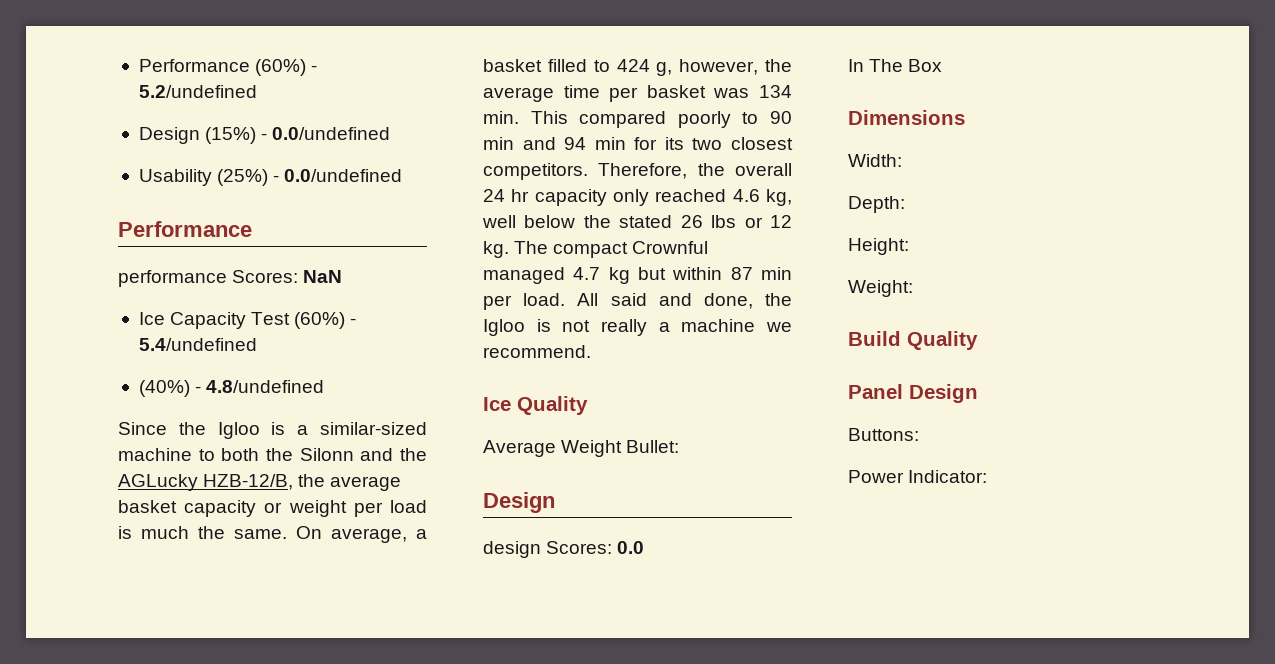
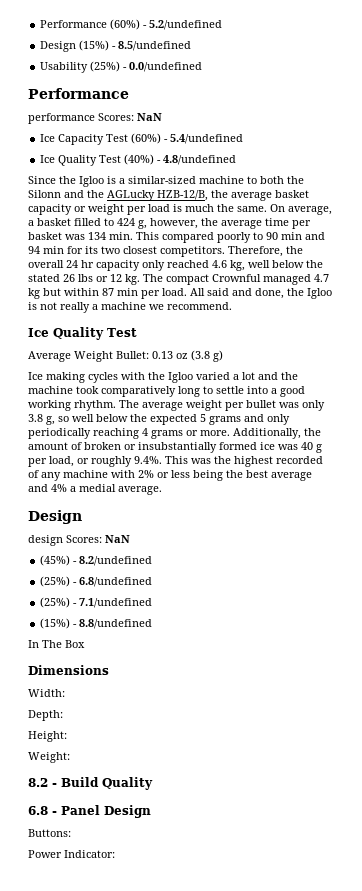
- Design (15%) - 0.0/undefined
+ Design (15%) - 8.5/undefined
- (40%) - 4.8/undefined
+ Ice Quality Test (40%) - 4.8/undefined
  All said and done, the Igloo is not really a machine we recommend.
- Ice Quality
+ Ice Quality Test
- Average Weight Bullet:
+ Average Weight Bullet: 0.13 oz (3.8 g)
+ Ice making cycles with the Igloo varied a lot and the machine took comparatively long to settle into a good working rhythm. The average weight per bullet was only 3.8 g, so well below the expected 5 grams and only periodically reaching 4 grams or more. Additionally, the amount of broken or insubstantially formed ice was 40 g per load, or roughly 9.4%. This was the highest recorded of any machine with 2% or less being the best average and 4% a medial average.
  Design
- design Scores: 0.0
+ design Scores: NaN
+ (45%) - 8.2/undefined
+ (25%) - 6.8/undefined
+ (25%) - 7.1/undefined
+ (15%) - 8.8/undefined
- Build Quality
+ 8.2 - Build Quality
- Panel Design
+ 6.8 - Panel Design

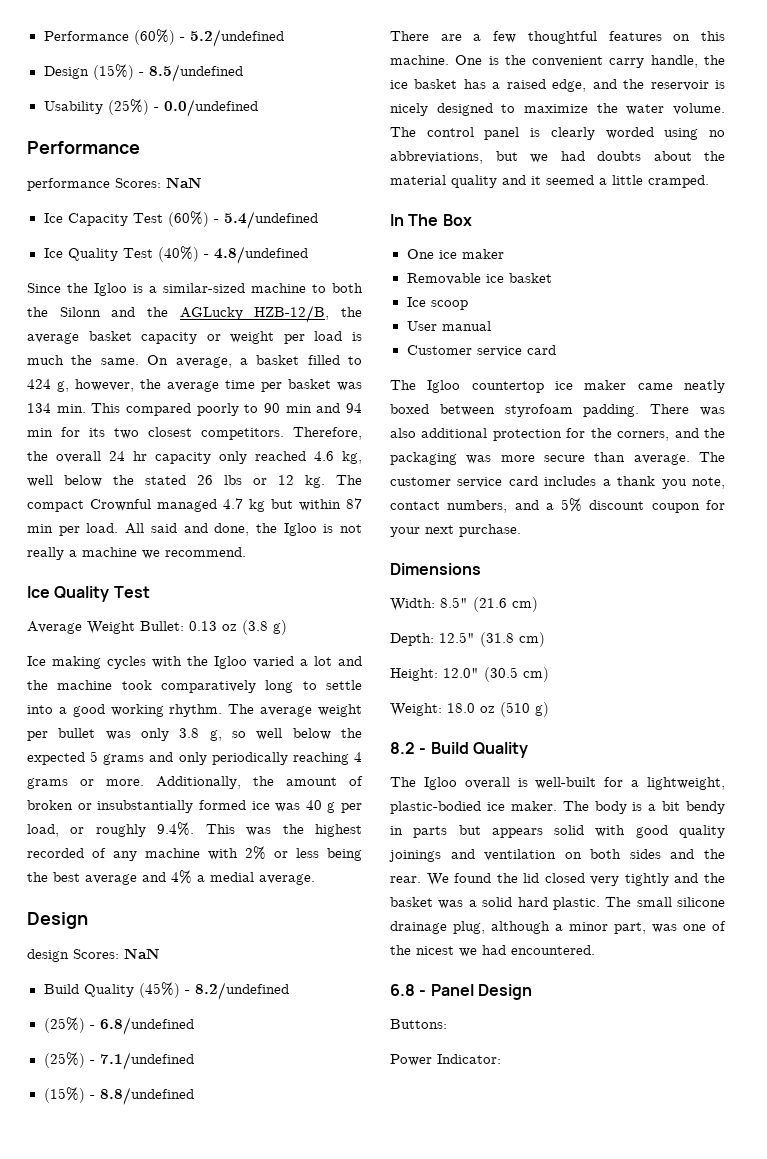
- (45%) - 8.2/undefined
+ Build Quality (45%) - 8.2/undefined
+ There are a few thoughtful features on this machine. One is the convenient carry handle, the ice basket has a raised edge, and the reservoir is nicely designed to maximize the water volume. The control panel is clearly worded using no abbreviations, but we had doubts about the material quality and it seemed a little cramped.
  In The Box
+ One ice maker
+ Removable ice basket
+ Ice scoop
+ User manual
+ Customer service card
+ The Igloo countertop ice maker came neatly boxed between styrofoam padding. There was also additional protection for the corners, and the packaging was more secure than average. The customer service card includes a thank you note, contact numbers, and a 5% discount coupon for your next purchase.
  Dimensions
- Width:
- Depth:
- Height:
- Weight:
+ Width: 8.5" (21.6 cm)
+ Depth: 12.5" (31.8 cm)
+ Height: 12.0" (30.5 cm)
+ Weight: 18.0 oz (510 g)
  8.2 - Build Quality
+ The Igloo overall is well-built for a lightweight, plastic-bodied ice maker. The body is a bit bendy in parts but appears solid with good quality joinings and ventilation on both sides and the rear. We found the lid closed very tightly and the basket was a solid hard plastic. The small silicone drainage plug, although a minor part, was one of the nicest we had encountered.

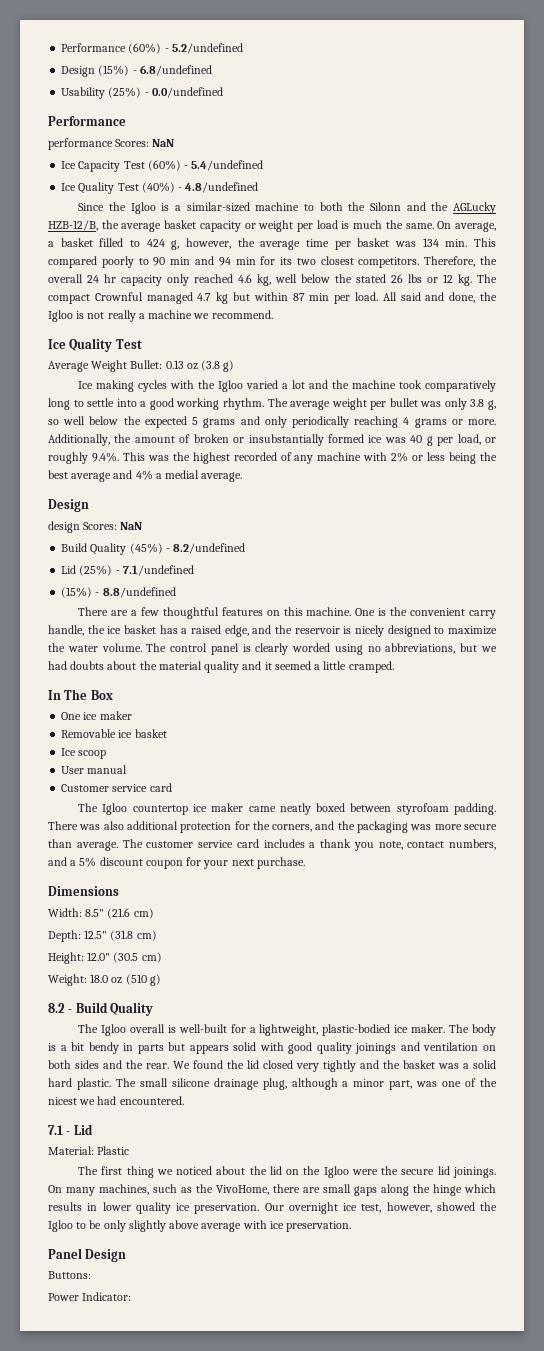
- Design (15%) - 8.5/undefined
+ Design (15%) - 6.8/undefined
- (25%) - 6.8/undefined
- (25%) - 7.1/undefined
+ Lid (25%) - 7.1/undefined
- 6.8 - Panel Design
+ 7.1 - Lid
+ Material: Plastic
+ The first thing we noticed about the lid on the Igloo were the secure lid joinings. On many machines, such as the VivoHome, there are small gaps along the hinge which results in lower quality ice preservation. Our overnight ice test, however, showed the Igloo to be only slightly above average with ice preservation.
+ Panel Design

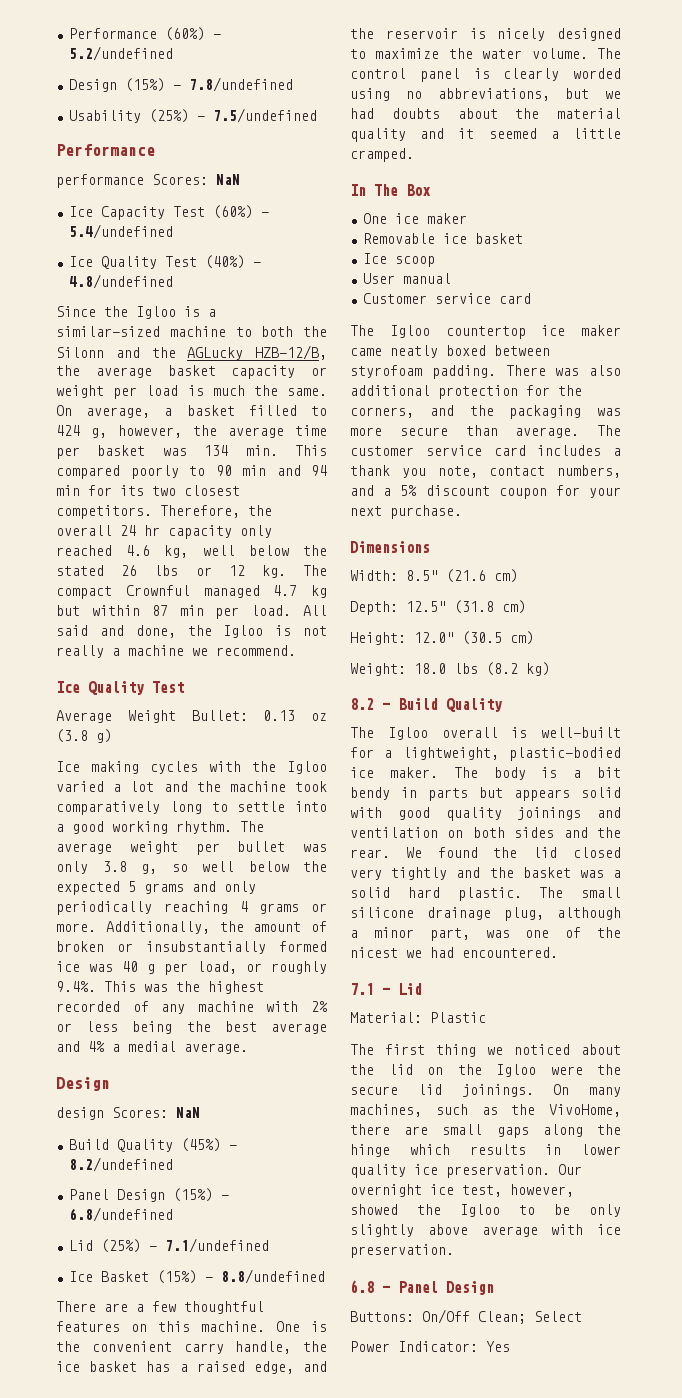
- Design (15%) - 6.8/undefined
+ Design (15%) - 7.8/undefined
- Usability (25%) - 0.0/undefined
+ Usability (25%) - 7.5/undefined
+ Panel Design (15%) - 6.8/undefined
- (15%) - 8.8/undefined
+ Ice Basket (15%) - 8.8/undefined
- Weight: 18.0 oz (510 g)
+ Weight: 18.0 lbs (8.2 kg)
- Panel Design
+ 6.8 - Panel Design
- Buttons:
+ Buttons: On/Off Clean; Select
- Power Indicator:
+ Power Indicator: Yes

